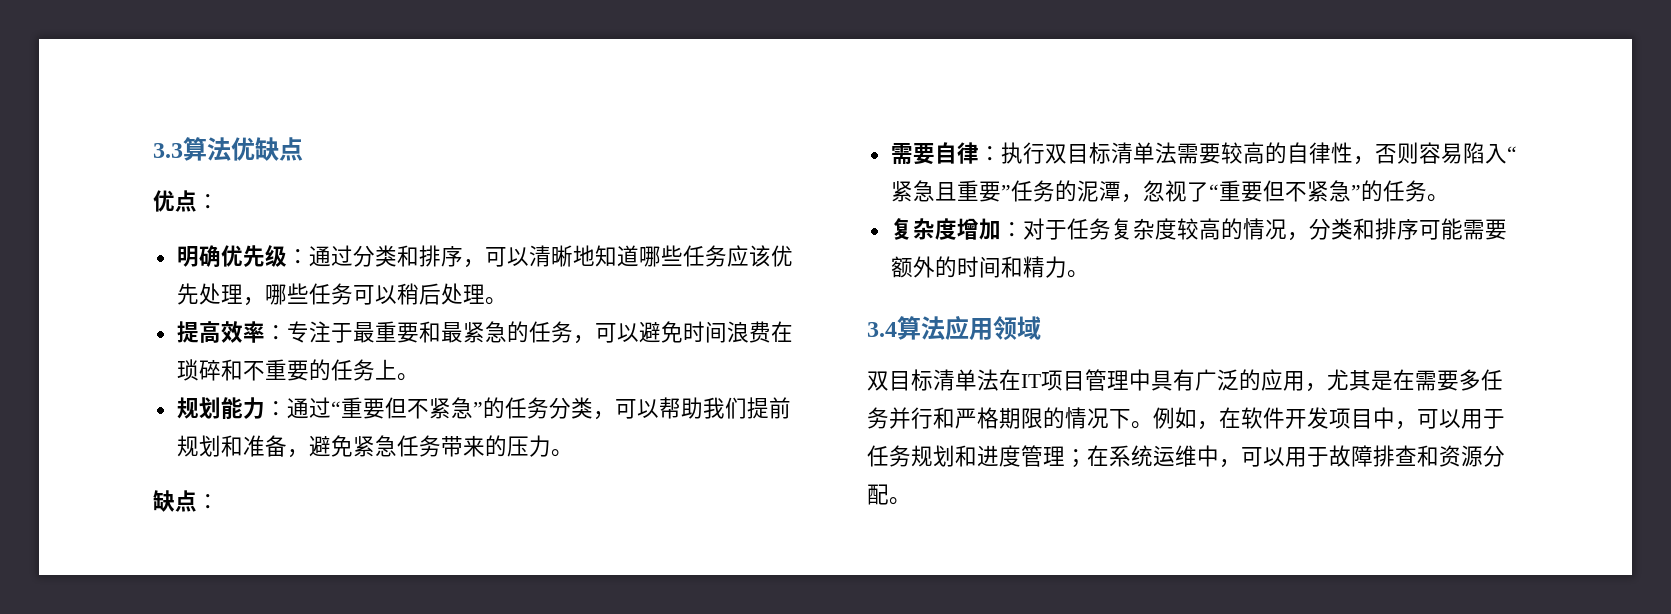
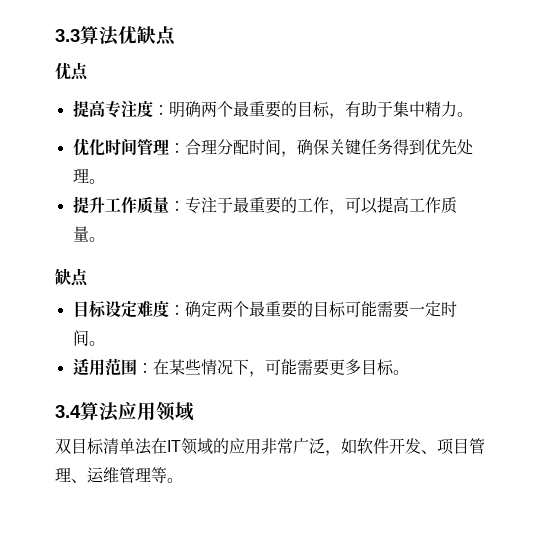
- 优点：
- 明确优先级：通过分类和排序，可以清晰地知道哪些任务应该优先处理，哪些任务可以稍后处理。
+ 优点
+ 提高专注度：明确两个最重要的目标，有助于集中精力。
+ 优化时间管理：合理分配时间，确保关键任务得到优先处理。
- 提高效率：专注于最重要和最紧急的任务，可以避免时间浪费在琐碎和不重要的任务上。
- 规划能力：通过“重要但不紧急”的任务分类，可以帮助我们提前规划和准备，避免紧急任务带来的压力。
- 缺点：
- 需要自律：执行双目标清单法需要较高的自律性，否则容易陷入“紧急且重要”任务的泥潭，忽视了“重要但不紧急”的任务。
- 复杂度增加：对于任务复杂度较高的情况，分类和排序可能需要额外的时间和精力。
+ 提升工作质量：专注于最重要的工作，可以提高工作质量。
+ 缺点
+ 目标设定难度：确定两个最重要的目标可能需要一定时间。
+ 适用范围：在某些情况下，可能需要更多目标。
- 双目标清单法在IT项目管理中具有广泛的应用，尤其是在需要多任务并行和严格期限的情况下。例如，在软件开发项目中，可以用于任务规划和进度管理；在系统运维中，可以用于故障排查和资源分配。
+ 双目标清单法在IT领域的应用非常广泛，如软件开发、项目管理、运维管理等。

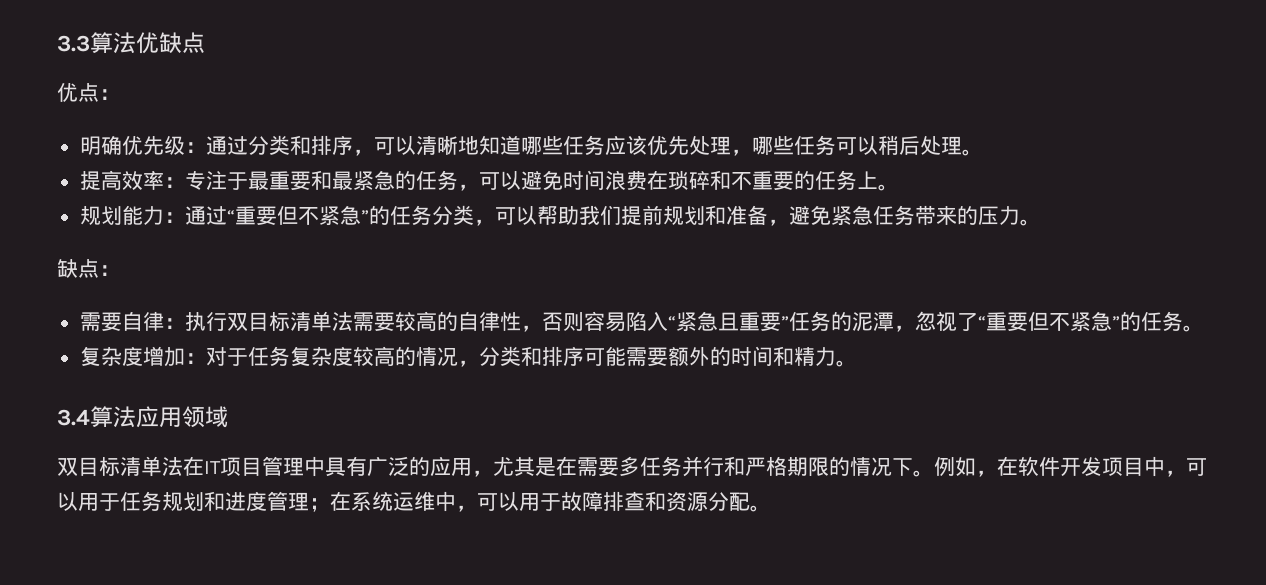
- 优点
- 提高专注度：明确两个最重要的目标，有助于集中精力。
- 优化时间管理：合理分配时间，确保关键任务得到优先处理。
+ 优点：
+ 明确优先级：通过分类和排序，可以清晰地知道哪些任务应该优先处理，哪些任务可以稍后处理。
- 提升工作质量：专注于最重要的工作，可以提高工作质量。
- 缺点
- 目标设定难度：确定两个最重要的目标可能需要一定时间。
- 适用范围：在某些情况下，可能需要更多目标。
+ 提高效率：专注于最重要和最紧急的任务，可以避免时间浪费在琐碎和不重要的任务上。
+ 规划能力：通过“重要但不紧急”的任务分类，可以帮助我们提前规划和准备，避免紧急任务带来的压力。
+ 缺点：
+ 需要自律：执行双目标清单法需要较高的自律性，否则容易陷入“紧急且重要”任务的泥潭，忽视了“重要但不紧急”的任务。
+ 复杂度增加：对于任务复杂度较高的情况，分类和排序可能需要额外的时间和精力。
- 双目标清单法在IT领域的应用非常广泛，如软件开发、项目管理、运维管理等。
+ 双目标清单法在IT项目管理中具有广泛的应用，尤其是在需要多任务并行和严格期限的情况下。例如，在软件开发项目中，可以用于任务规划和进度管理；在系统运维中，可以用于故障排查和资源分配。

